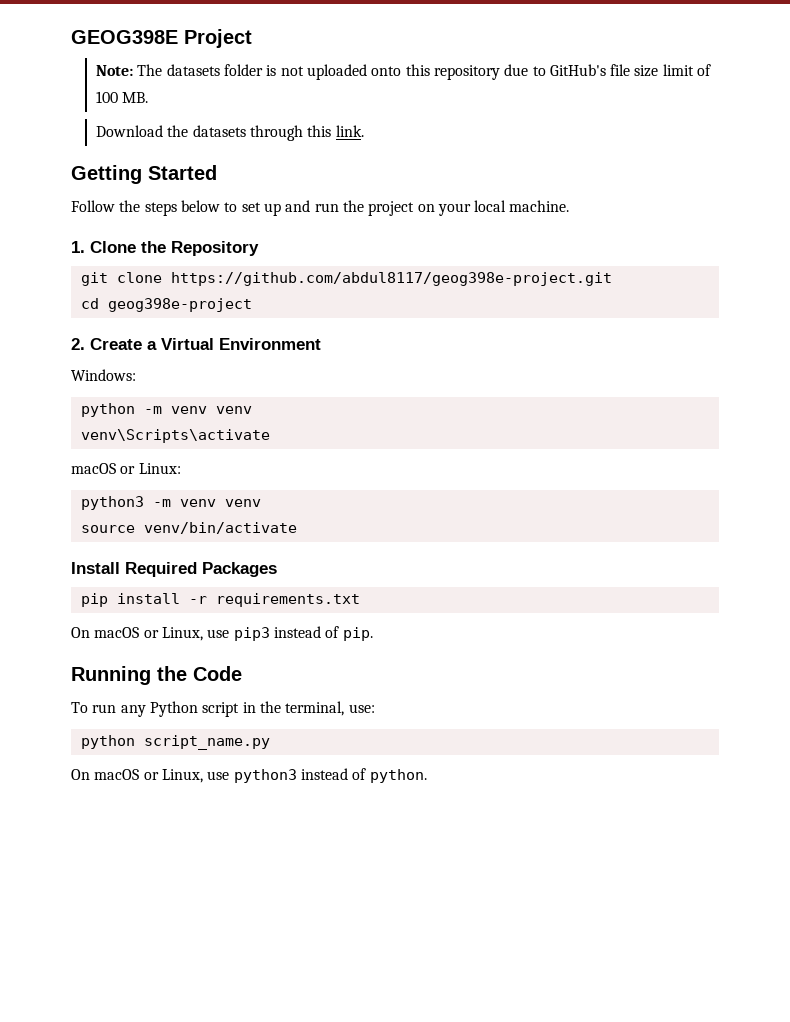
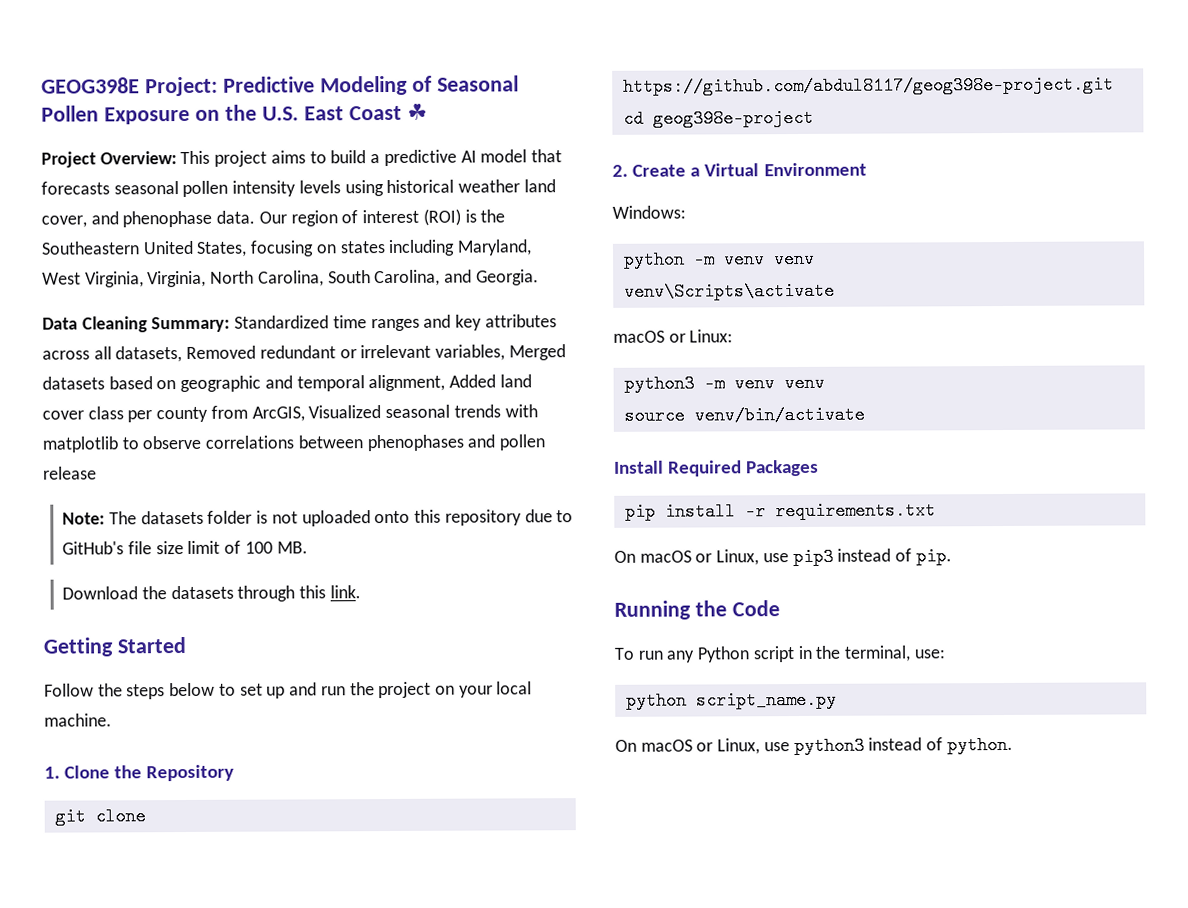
- GEOG398E Project
+ GEOG398E Project: Predictive Modeling of Seasonal Pollen Exposure on the U.S. East Coast ☘
+ Project Overview: This project aims to build a predictive AI model that forecasts seasonal pollen intensity levels using historical weather land cover, and phenophase data. Our region of interest (ROI) is the Southeastern United States, focusing on states including Maryland, West Virginia, Virginia, North Carolina, South Carolina, and Georgia.
+ Data Cleaning Summary: Standardized time ranges and key attributes across all datasets, Removed redundant or irrelevant variables, Merged datasets based on geographic and temporal alignment, Added land cover class per county from ArcGIS, Visualized seasonal trends with matplotlib to observe correlations between phenophases and pollen release

